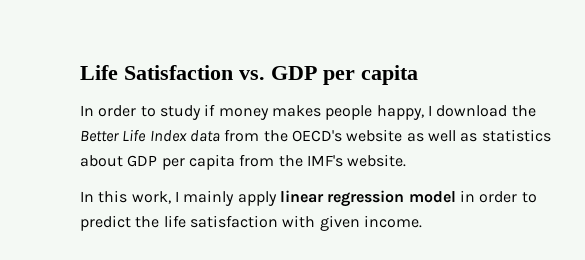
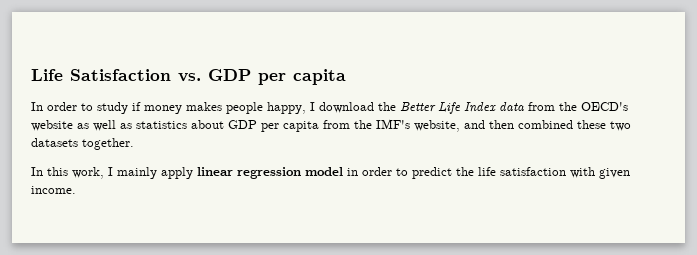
- In order to study if money makes people happy, I download the Better Life Index data from the OECD's website as well as statistics about GDP per capita from the IMF's website.
+ In order to study if money makes people happy, I download the Better Life Index data from the OECD's website as well as statistics about GDP per capita from the IMF's website, and then combined these two datasets together.

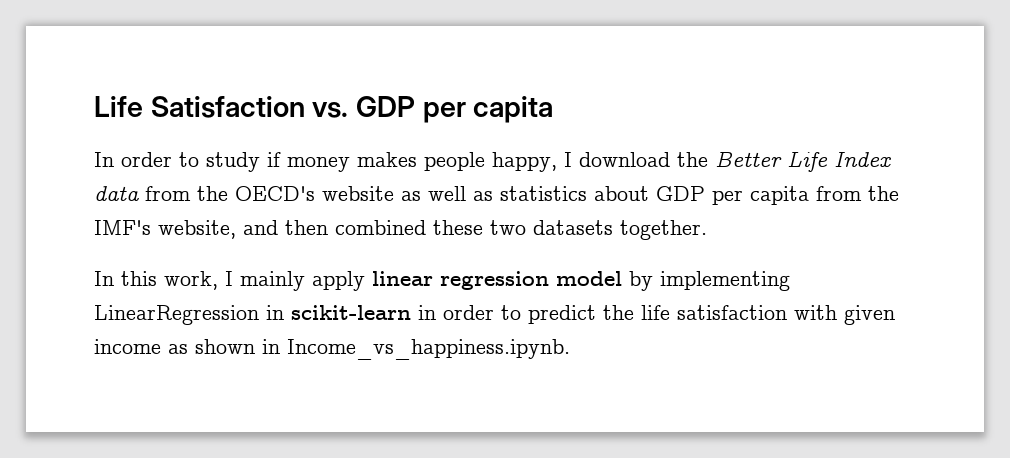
- In this work, I mainly apply linear regression model in order to predict the life satisfaction with given income.
+ In this work, I mainly apply linear regression model by implementing LinearRegression in scikit-learn in order to predict the life satisfaction with given income as shown in Income_vs_happiness.ipynb.

